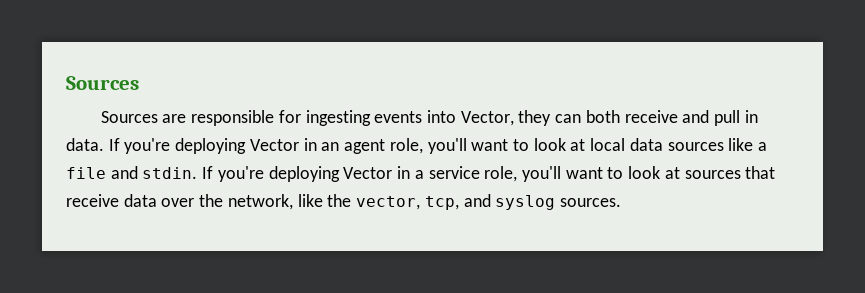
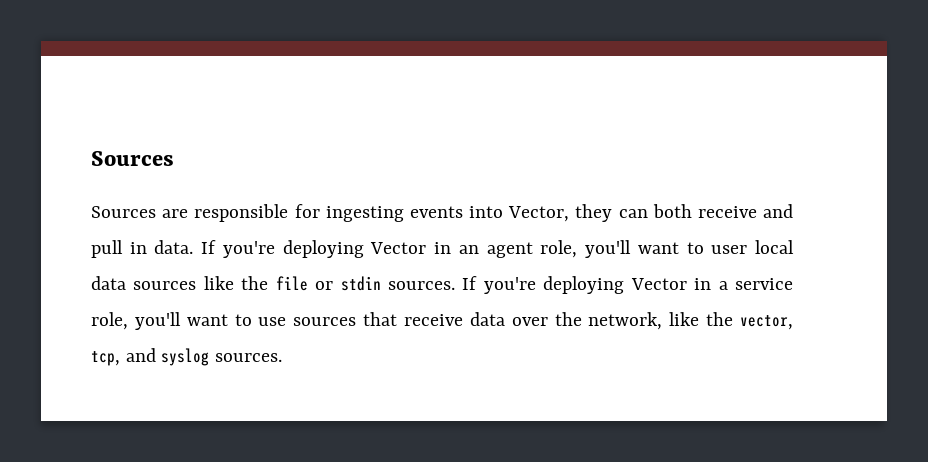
- If you're deploying Vector in an agent role, you'll want to look at local data sources like a file and stdin.
+ If you're deploying Vector in an agent role, you'll want to user local data sources like the file or stdin sources.
- If you're deploying Vector in a service role, you'll want to look at sources that receive data over the network, like the vector, tcp, and syslog sources.
+ If you're deploying Vector in a service role, you'll want to use sources that receive data over the network, like the vector, tcp, and syslog sources.

